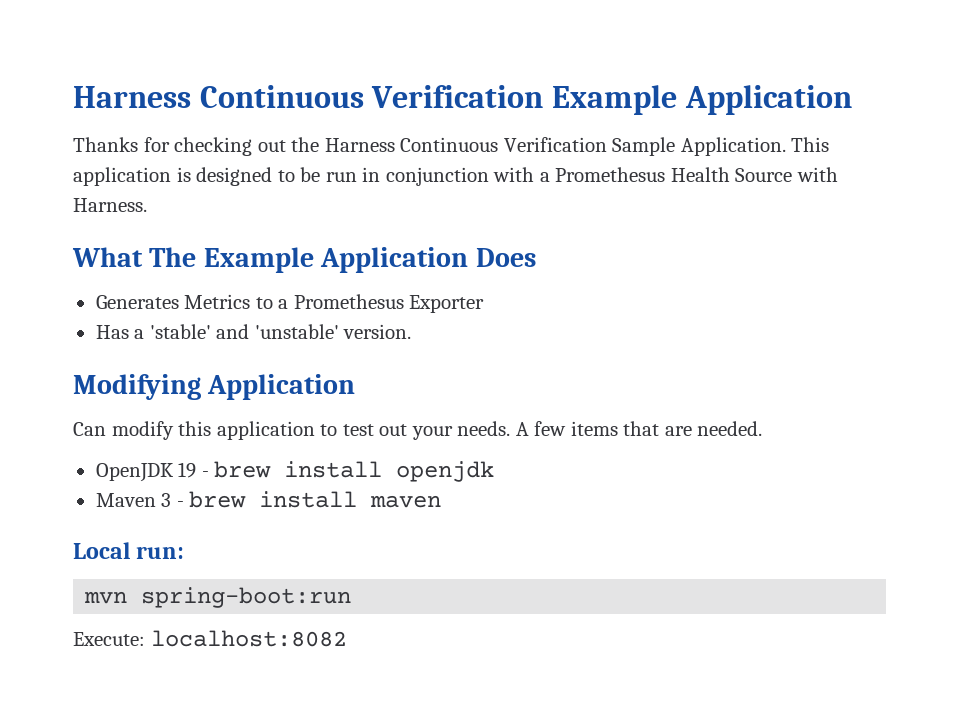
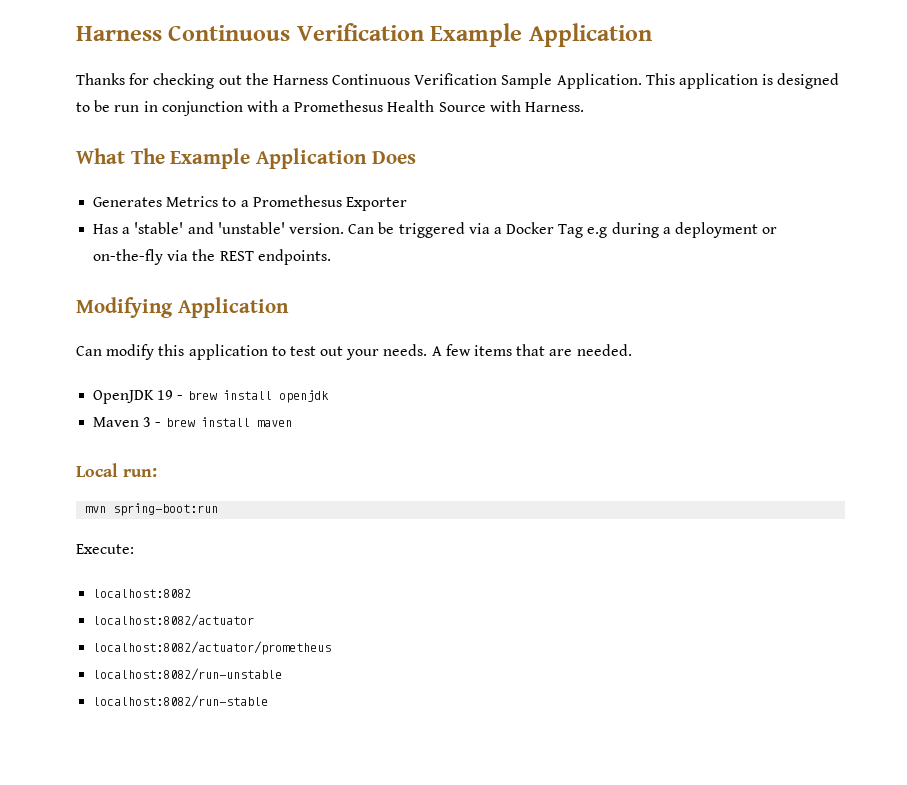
+ Can be triggered via a Docker Tag e.g during a deployment or on-the-fly via the REST endpoints.
- Execute: localhost:8082
+ Execute:
+ localhost:8082
+ localhost:8082/actuator
+ localhost:8082/actuator/prometheus
+ localhost:8082/run-unstable
+ localhost:8082/run-stable

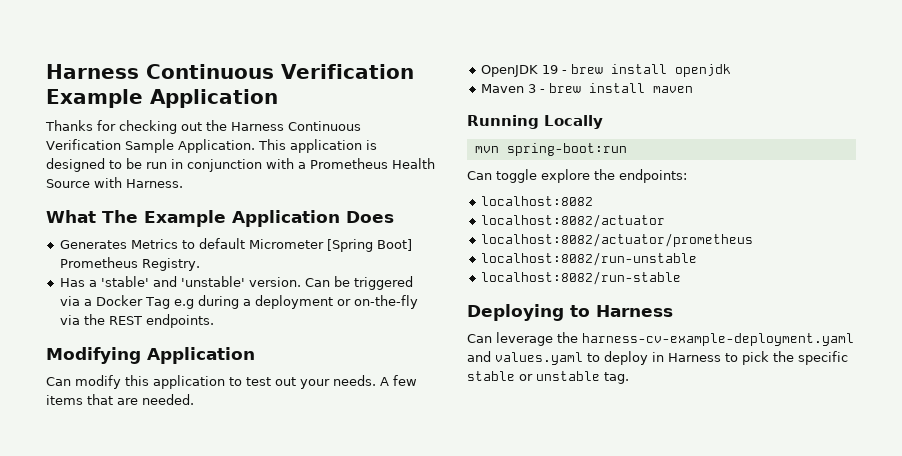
- This application is designed to be run in conjunction with a Promethesus Health Source with Harness.
+ This application is designed to be run in conjunction with a Prometheus Health Source with Harness.
- Generates Metrics to a Promethesus Exporter
+ Generates Metrics to default Micrometer [Spring Boot] Prometheus Registry.
- Local run:
+ Running Locally
- Execute:
+ Can toggle explore the endpoints:
+ Deploying to Harness
+ Can leverage the harness-cv-example-deployment.yaml and values.yaml to deploy in Harness to pick the specific stable or unstable tag.

